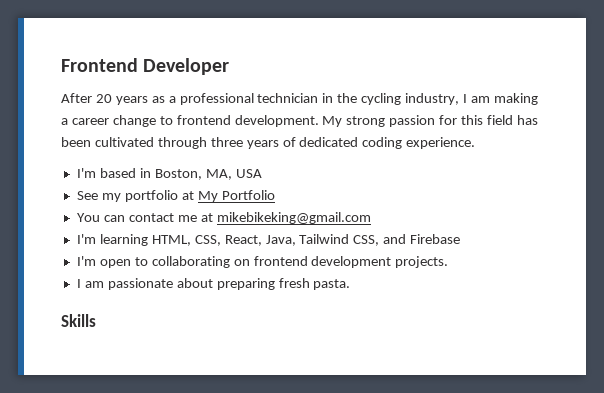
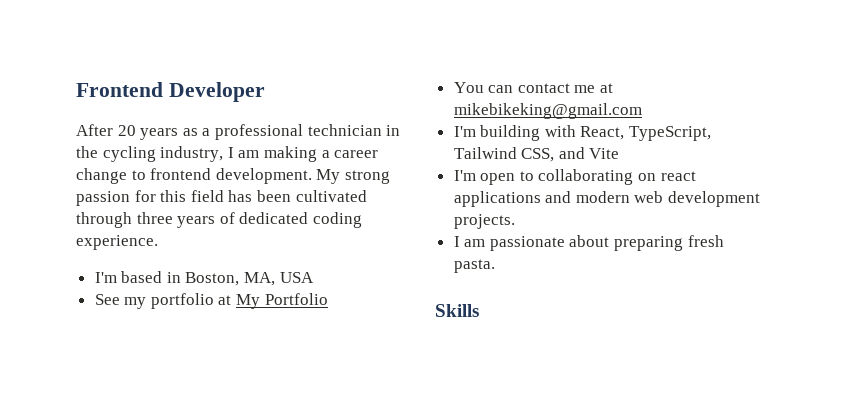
- I'm learning HTML, CSS, React, Java, Tailwind CSS, and Firebase
+ I'm building with React, TypeScript, Tailwind CSS, and Vite
- I'm open to collaborating on frontend development projects.
+ I'm open to collaborating on react applications and modern web development projects.

